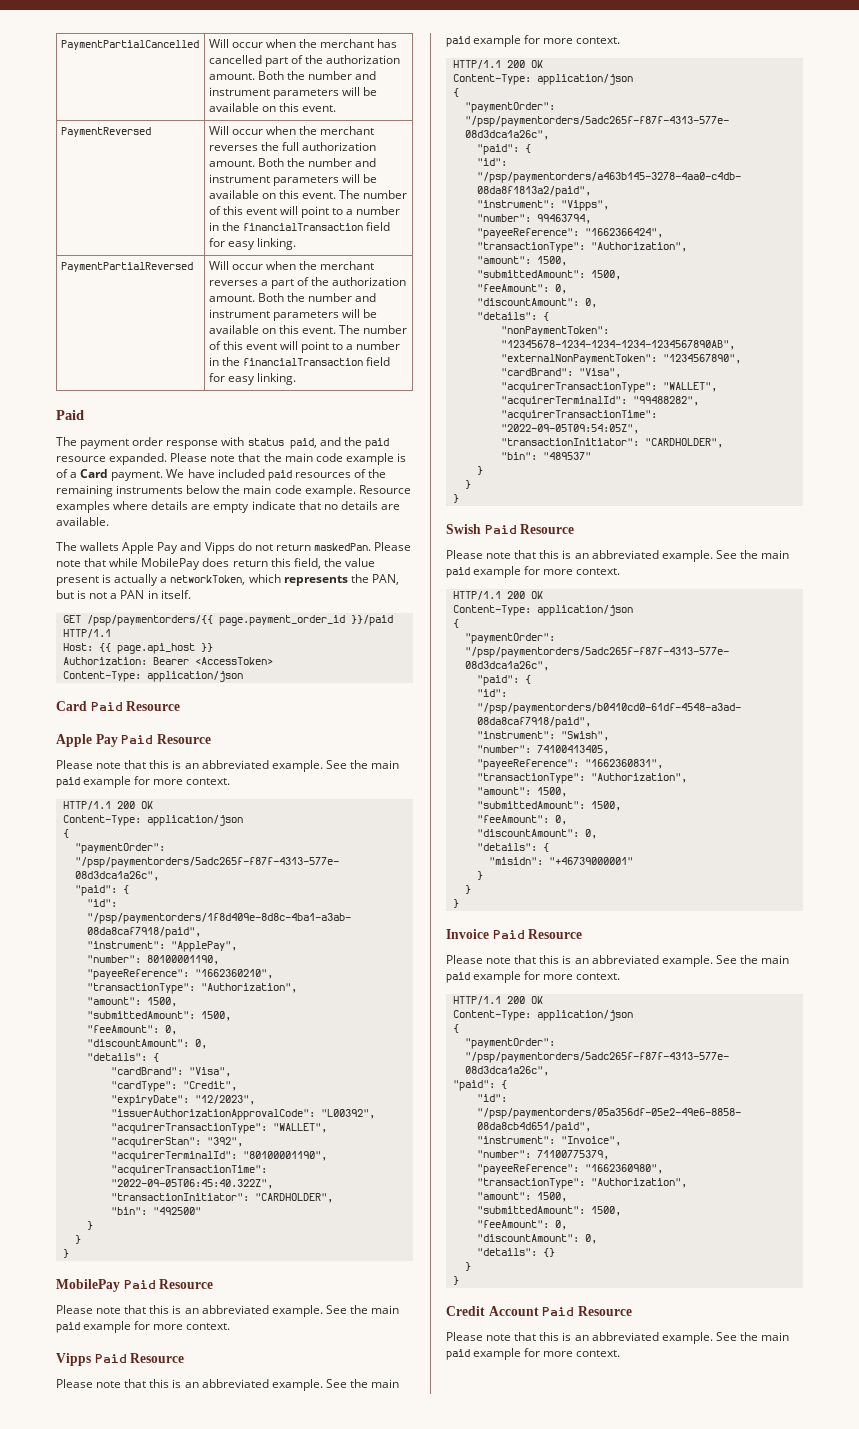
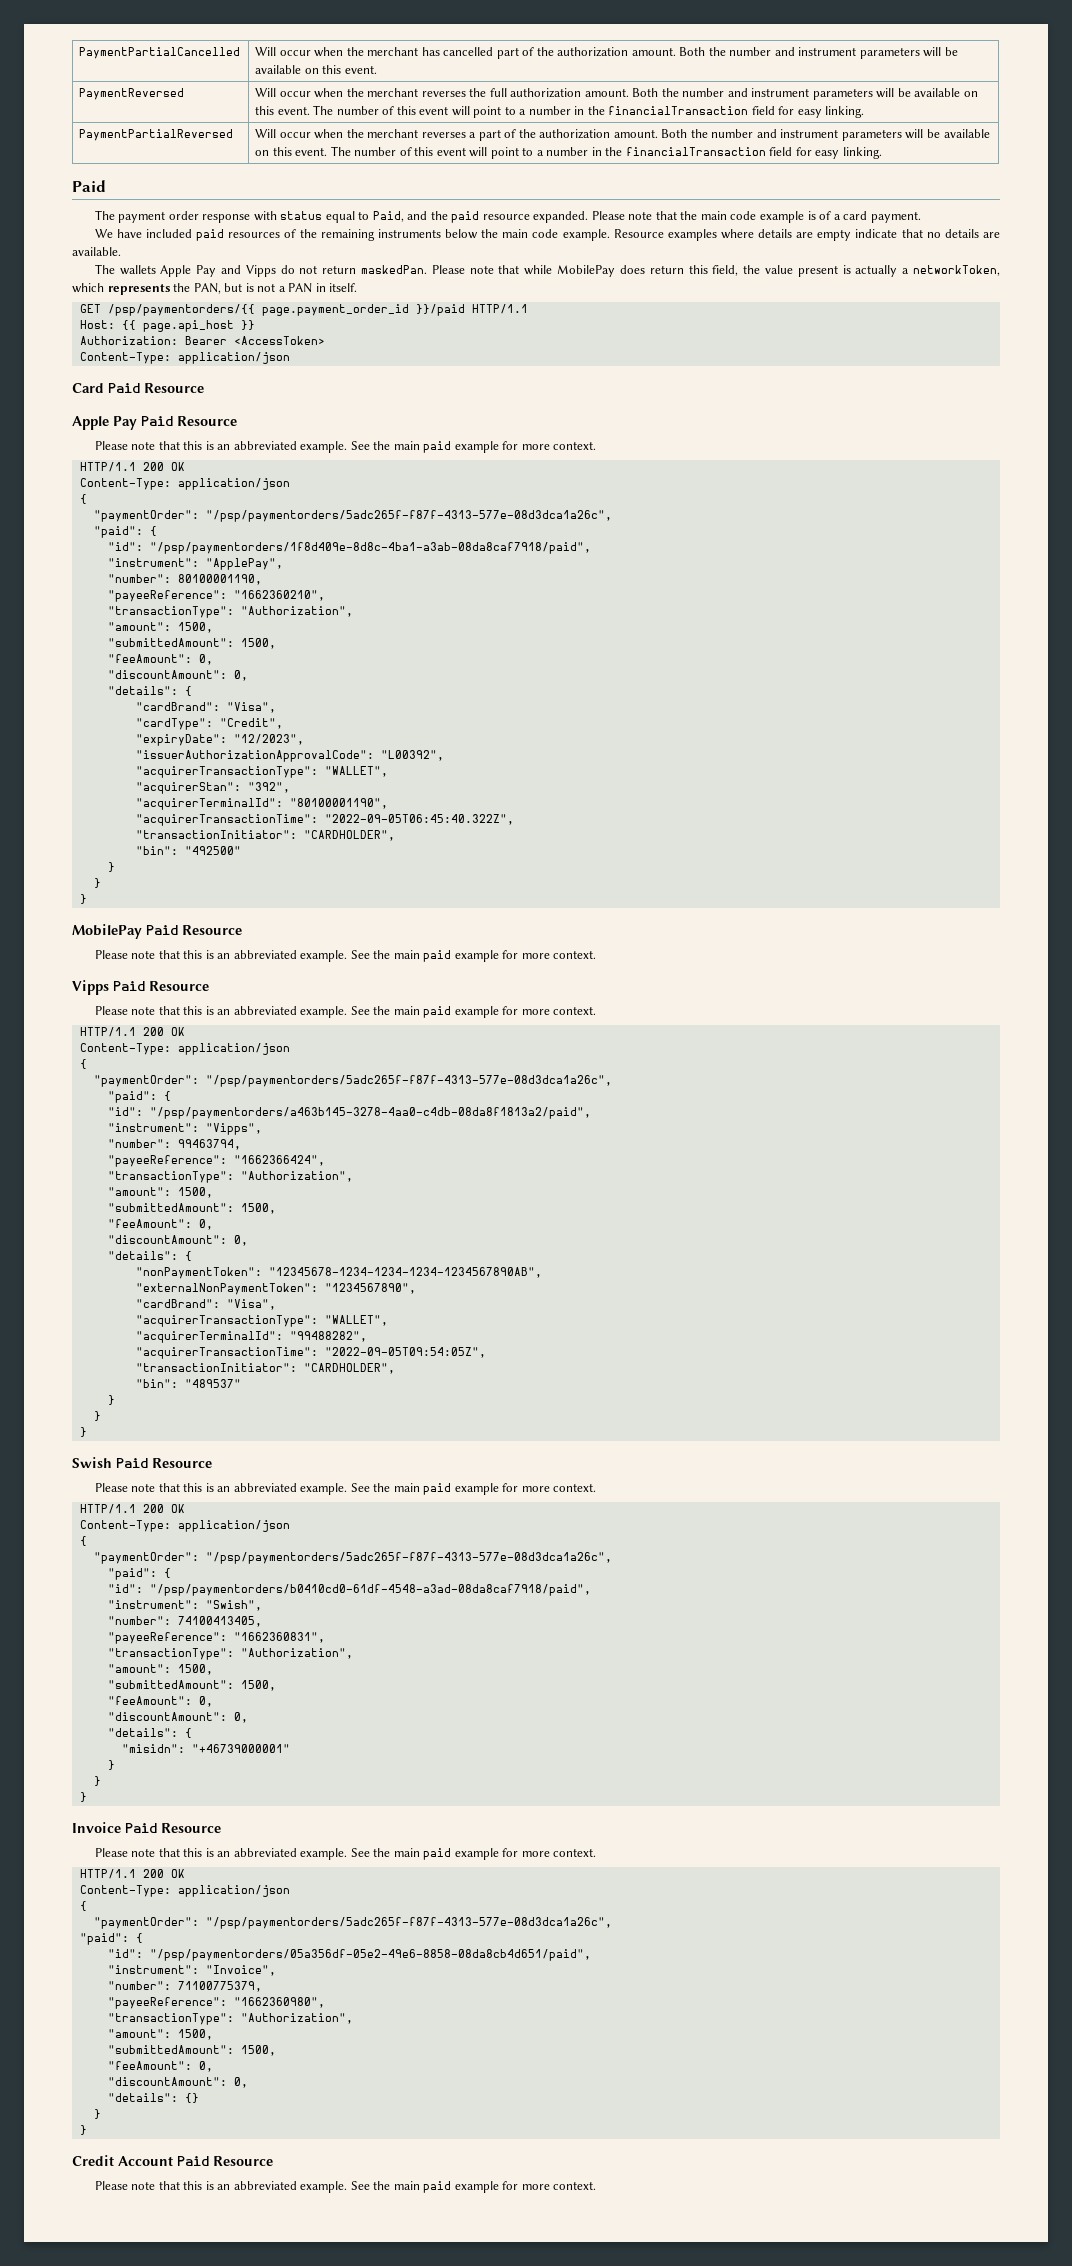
- The payment order response with status paid, and the paid resource expanded.
+ The payment order response with status equal to Paid, and the paid resource expanded.
- Please note that the main code example is of a Card payment. We have included paid resources of the remaining instruments below the main code example.
+ Please note that the main code example is of a card payment.
+ We have included paid resources of the remaining instruments below the main code example.

